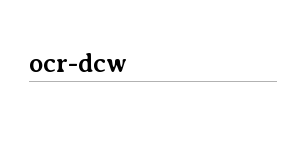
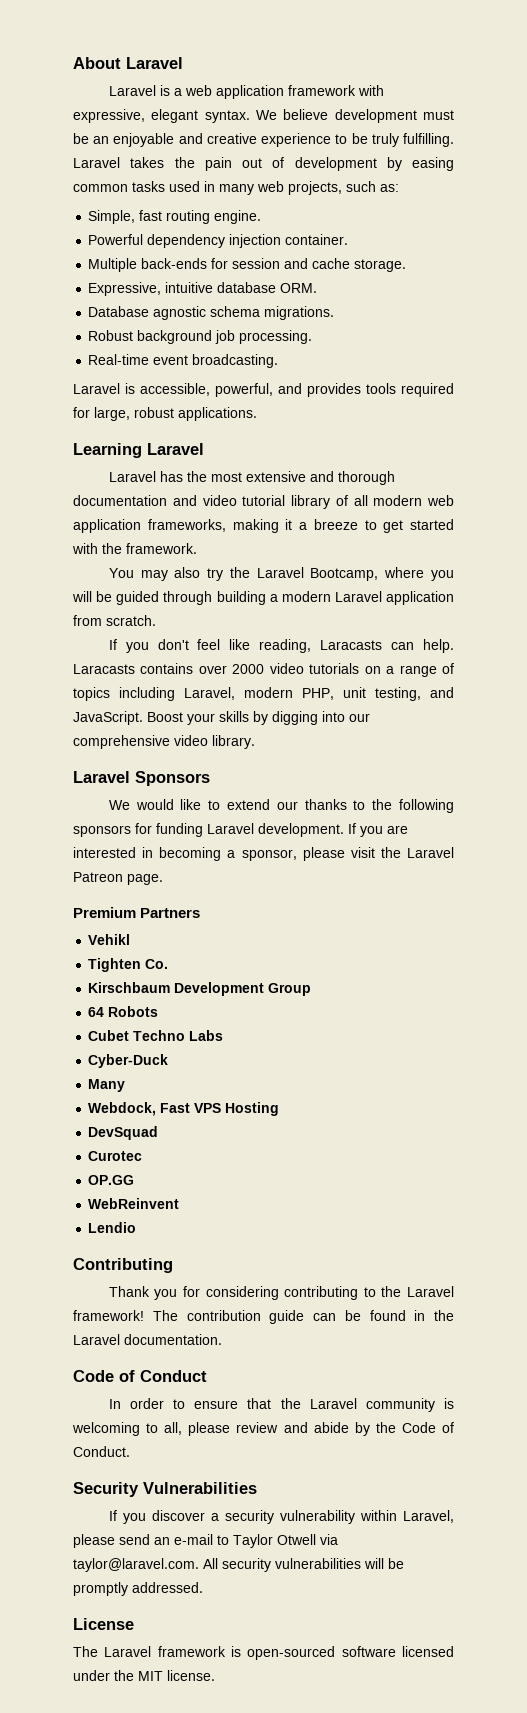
- ocr-dcw
+ About Laravel
+ Laravel is a web application framework with expressive, elegant syntax. We believe development must be an enjoyable and creative experience to be truly fulfilling. Laravel takes the pain out of development by easing common tasks used in many web projects, such as:
+ Simple, fast routing engine.
+ Powerful dependency injection container.
+ Multiple back-ends for session and cache storage.
+ Expressive, intuitive database ORM.
+ Database agnostic schema migrations.
+ Robust background job processing.
+ Real-time event broadcasting.
+ Laravel is accessible, powerful, and provides tools required for large, robust applications.
+ Learning Laravel
+ Laravel has the most extensive and thorough documentation and video tutorial library of all modern web application frameworks, making it a breeze to get started with the framework.
+ You may also try the Laravel Bootcamp, where you will be guided through building a modern Laravel application from scratch.
+ If you don't feel like reading, Laracasts can help. Laracasts contains over 2000 video tutorials on a range of topics including Laravel, modern PHP, unit testing, and JavaScript. Boost your skills by digging into our comprehensive video library.
+ Laravel Sponsors
+ We would like to extend our thanks to the following sponsors for funding Laravel development. If you are interested in becoming a sponsor, please visit the Laravel Patreon page.
+ Premium Partners
+ Vehikl
+ Tighten Co.
+ Kirschbaum Development Group
+ 64 Robots
+ Cubet Techno Labs
+ Cyber-Duck
+ Many
+ Webdock, Fast VPS Hosting
+ DevSquad
+ Curotec
+ OP.GG
+ WebReinvent
+ Lendio
+ Contributing
+ Thank you for considering contributing to the Laravel framework! The contribution guide can be found in the Laravel documentation.
+ Code of Conduct
+ In order to ensure that the Laravel community is welcoming to all, please review and abide by the Code of Conduct.
+ Security Vulnerabilities
+ If you discover a security vulnerability within Laravel, please send an e-mail to Taylor Otwell via taylor@laravel.com. All security vulnerabilities will be promptly addressed.
+ License
+ The Laravel framework is open-sourced software licensed under the MIT license.

